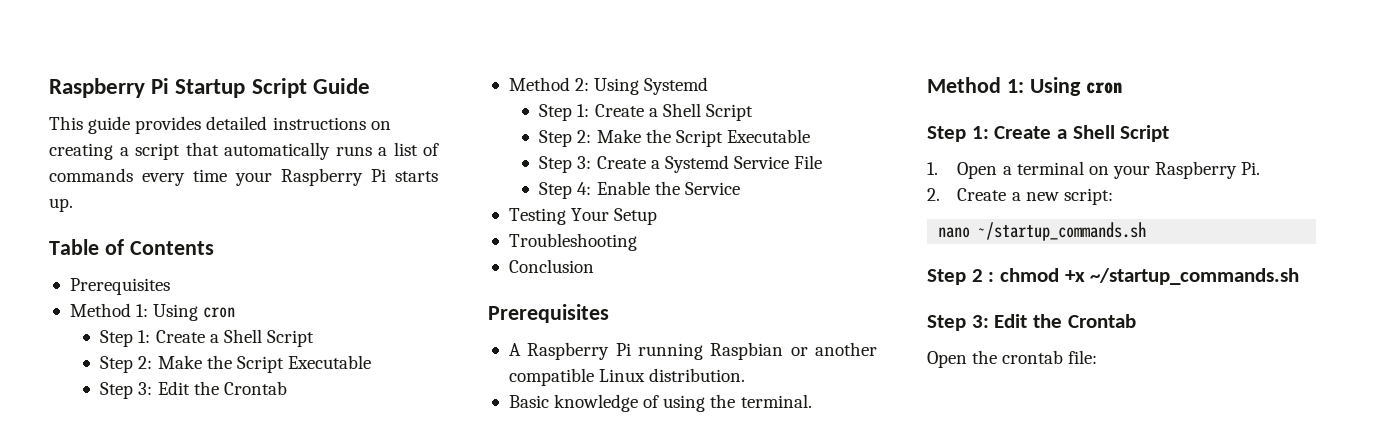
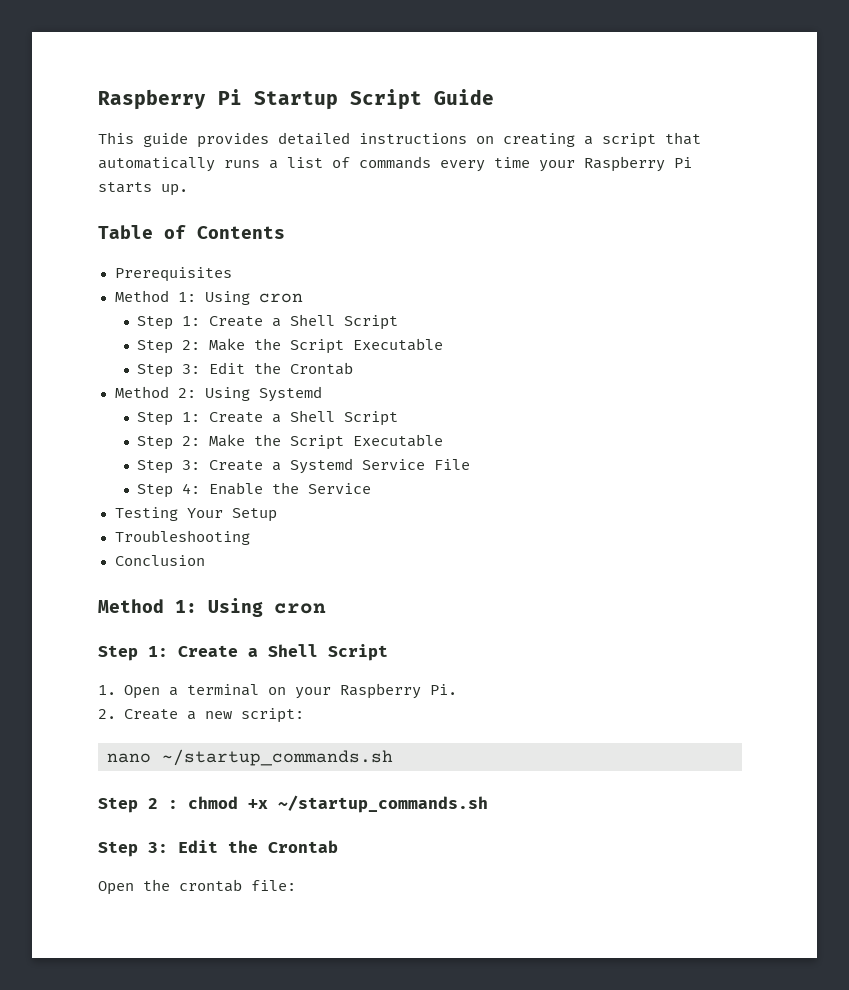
  Conclusion
- Prerequisites
- A Raspberry Pi running Raspbian or another compatible Linux distribution.
- Basic knowledge of using the terminal.

